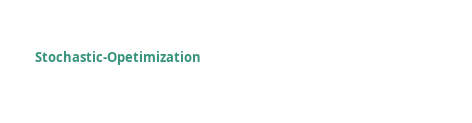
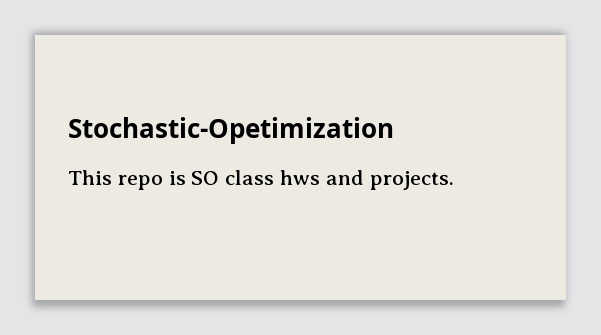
+ This repo is SO class hws and projects.

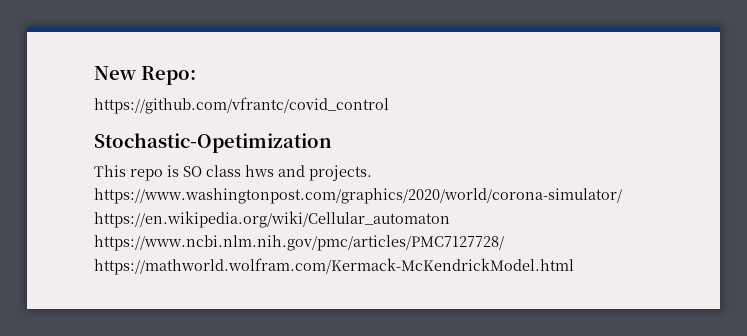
+ New Repo:
+ https://github.com/vfrantc/covid_control
+ https://www.washingtonpost.com/graphics/2020/world/corona-simulator/
+ https://en.wikipedia.org/wiki/Cellular_automaton
+ https://www.ncbi.nlm.nih.gov/pmc/articles/PMC7127728/
+ https://mathworld.wolfram.com/Kermack-McKendrickModel.html

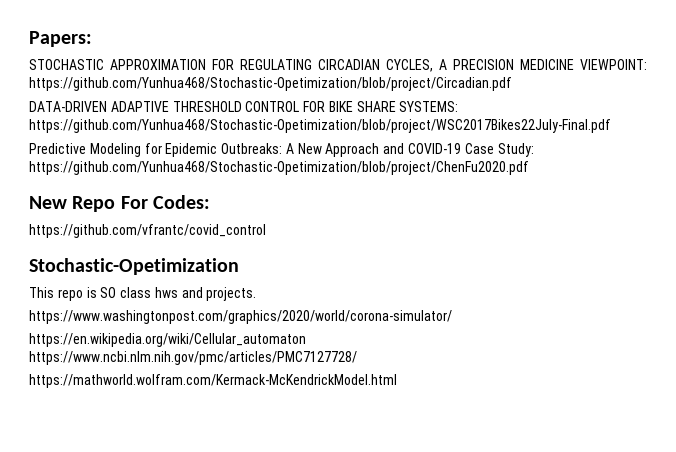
- New Repo:
+ Papers:
+ STOCHASTIC APPROXIMATION FOR REGULATING CIRCADIAN CYCLES, A PRECISION MEDICINE VIEWPOINT: https://github.com/Yunhua468/Stochastic-Opetimization/blob/project/Circadian.pdf
+ DATA-DRIVEN ADAPTIVE THRESHOLD CONTROL FOR BIKE SHARE SYSTEMS: https://github.com/Yunhua468/Stochastic-Opetimization/blob/project/WSC2017Bikes22July-Final.pdf
+ Predictive Modeling for Epidemic Outbreaks: A New Approach and COVID-19 Case Study: https://github.com/Yunhua468/Stochastic-Opetimization/blob/project/ChenFu2020.pdf
+ New Repo For Codes:

